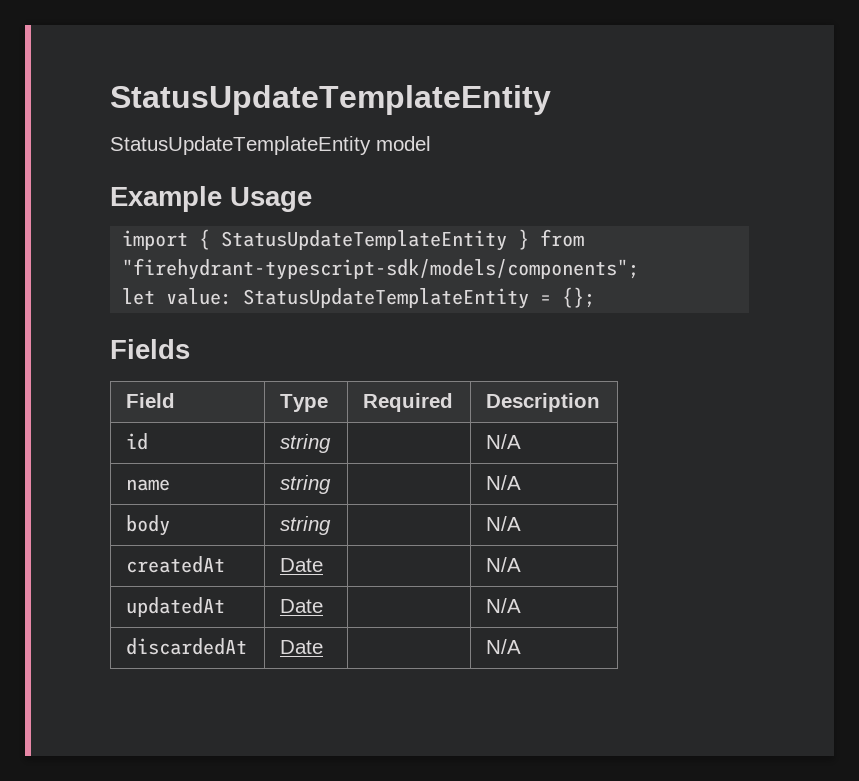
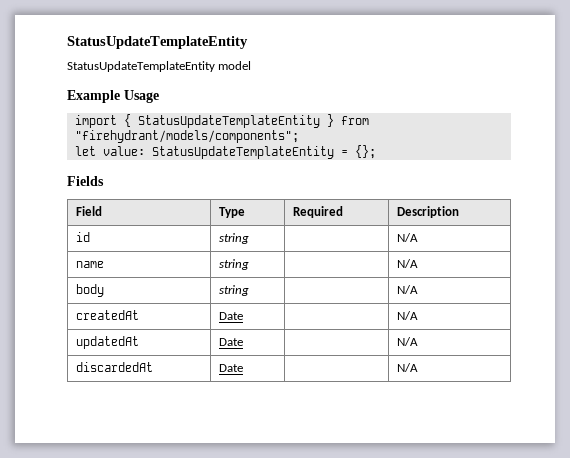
- import { StatusUpdateTemplateEntity } from "firehydrant-typescript-sdk/models/components";
+ import { StatusUpdateTemplateEntity } from "firehydrant/models/components";

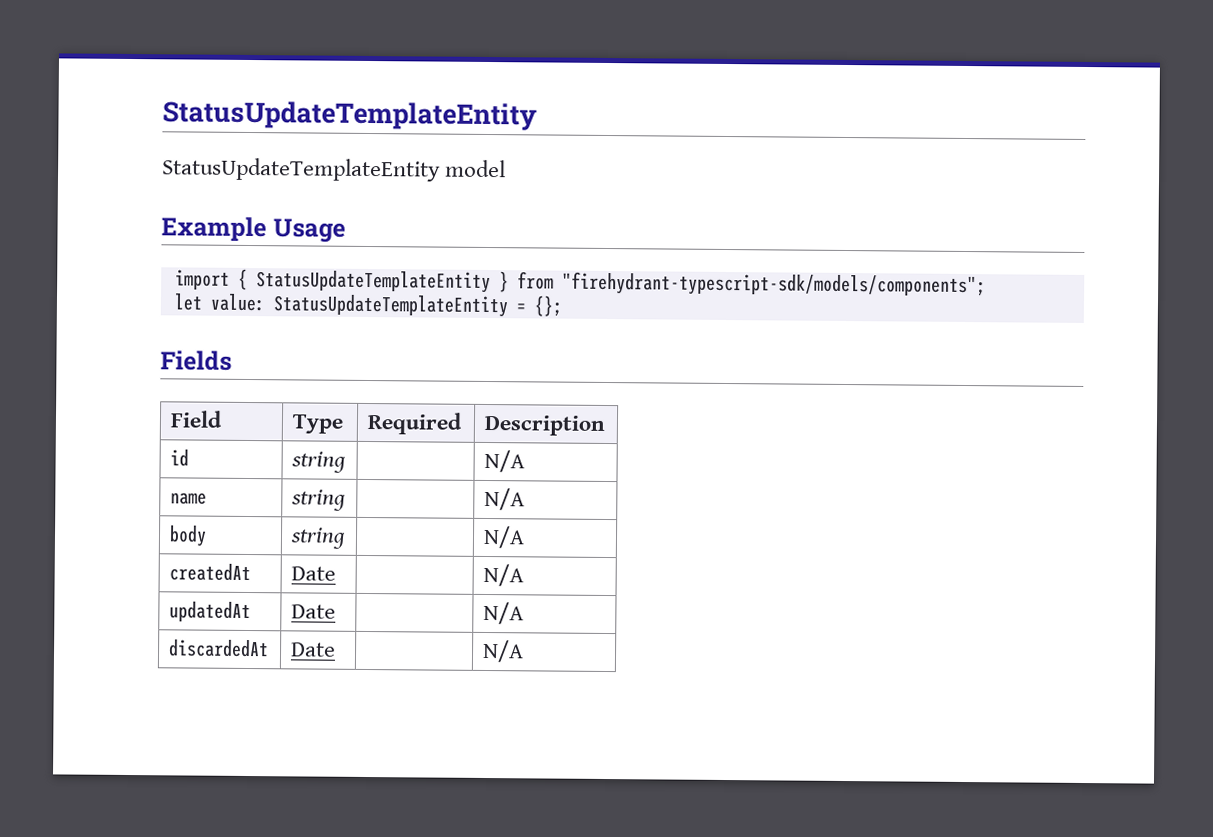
- import { StatusUpdateTemplateEntity } from "firehydrant/models/components";
+ import { StatusUpdateTemplateEntity } from "firehydrant-typescript-sdk/models/components";

